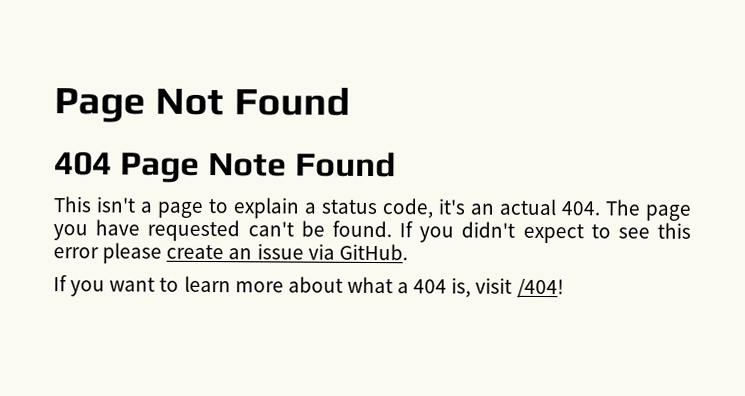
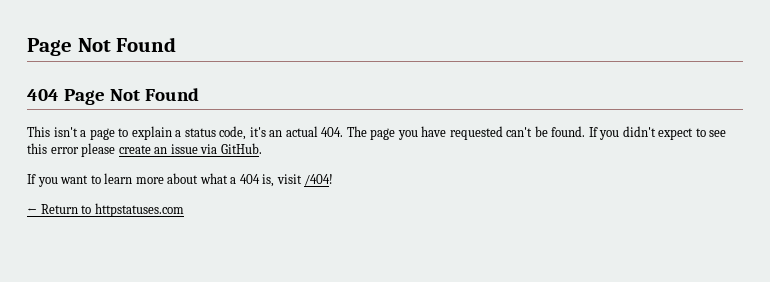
- 404 Page Note Found
+ 404 Page Not Found
+ ← Return to httpstatuses.com

